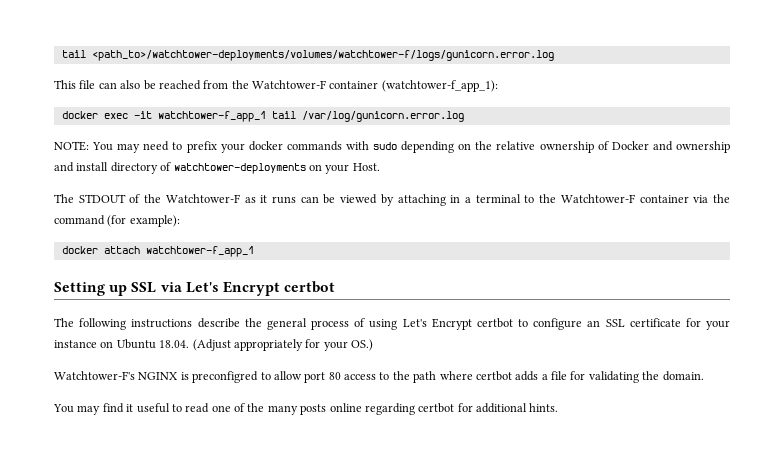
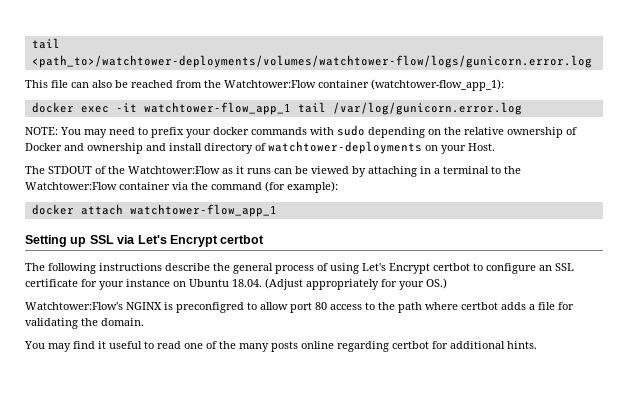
- tail <path_to>/watchtower-deployments/volumes/watchtower-f/logs/gunicorn.error.log
+ tail <path_to>/watchtower-deployments/volumes/watchtower-flow/logs/gunicorn.error.log
- This file can also be reached from the Watchtower-F container (watchtower-f_app_1):
+ This file can also be reached from the Watchtower:Flow container (watchtower-flow_app_1):
- docker exec -it watchtower-f_app_1 tail /var/log/gunicorn.error.log
+ docker exec -it watchtower-flow_app_1 tail /var/log/gunicorn.error.log
- The STDOUT of the Watchtower-F as it runs can be viewed by attaching in a terminal to the Watchtower-F container via the command (for example):
+ The STDOUT of the Watchtower:Flow as it runs can be viewed by attaching in a terminal to the Watchtower:Flow container via the command (for example):
- docker attach watchtower-f_app_1
+ docker attach watchtower-flow_app_1
- Watchtower-F's NGINX is preconfigred to allow port 80 access to the path where certbot adds a file for validating the domain.
+ Watchtower:Flow's NGINX is preconfigred to allow port 80 access to the path where certbot adds a file for validating the domain.

